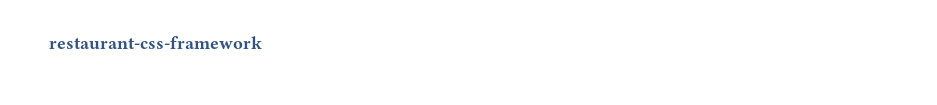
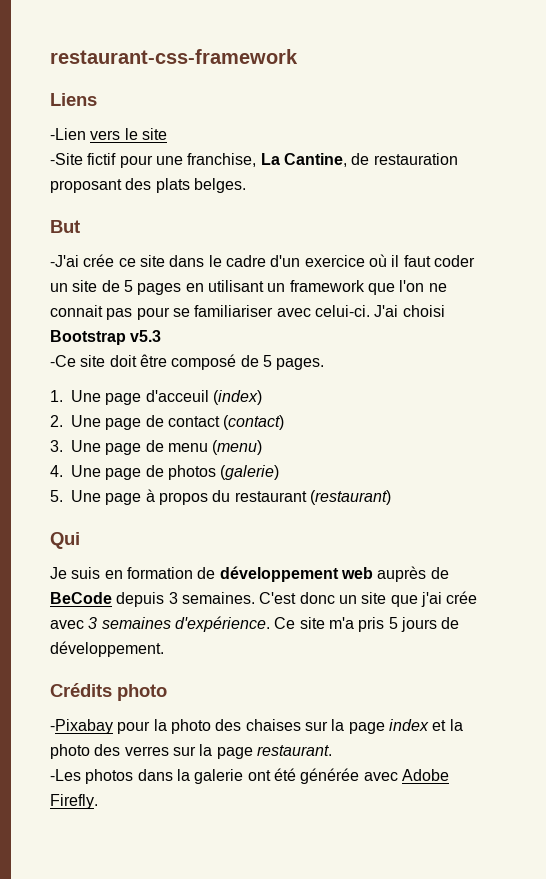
+ Liens
+ -Lien vers le site
+ -Site fictif pour une franchise, La Cantine, de restauration proposant des plats belges.
+ But
+ -J'ai crée ce site dans le cadre d'un exercice où il faut coder un site de 5 pages en utilisant un framework que l'on ne connait pas pour se familiariser avec celui-ci. J'ai choisi Bootstrap v5.3
+ -Ce site doit être composé de 5 pages.
+ 1. Une page d'acceuil (index)
+ 2. Une page de contact (contact)
+ 3. Une page de menu (menu)
+ 4. Une page de photos (galerie)
+ 5. Une page à propos du restaurant (restaurant)
+ Qui
+ Je suis en formation de développement web auprès de BeCode depuis 3 semaines. C'est donc un site que j'ai crée avec 3 semaines d'expérience. Ce site m'a pris 5 jours de développement.
+ Crédits photo
+ -Pixabay pour la photo des chaises sur la page index et la photo des verres sur la page restaurant.
+ -Les photos dans la galerie ont été générée avec Adobe Firefly.

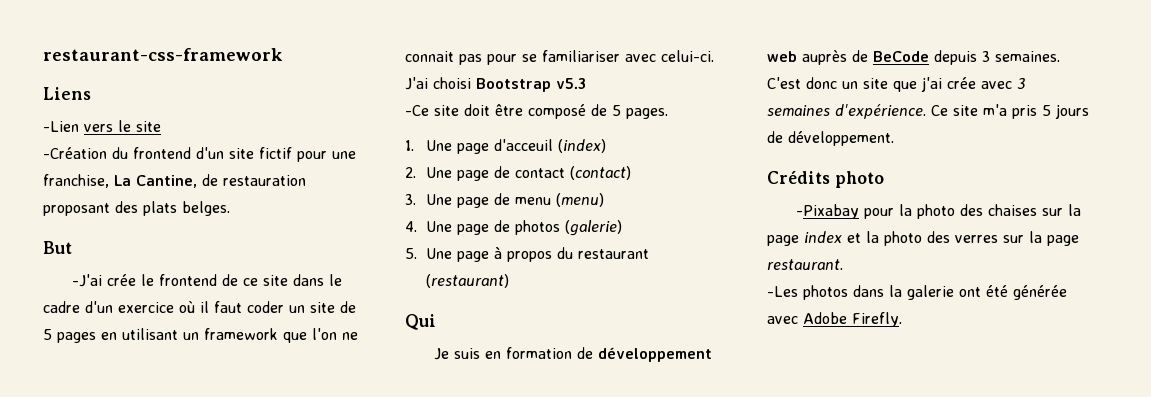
- -Site fictif pour une franchise, La Cantine, de restauration proposant des plats belges.
+ -Création du frontend d'un site fictif pour une franchise, La Cantine, de restauration proposant des plats belges.
- -J'ai crée ce site dans le cadre d'un exercice où il faut coder un site de 5 pages en utilisant un framework que l'on ne connait pas pour se familiariser avec celui-ci.
+ -J'ai crée le frontend de ce site dans le cadre d'un exercice où il faut coder un site de 5 pages en utilisant un framework que l'on ne connait pas pour se familiariser avec celui-ci.

